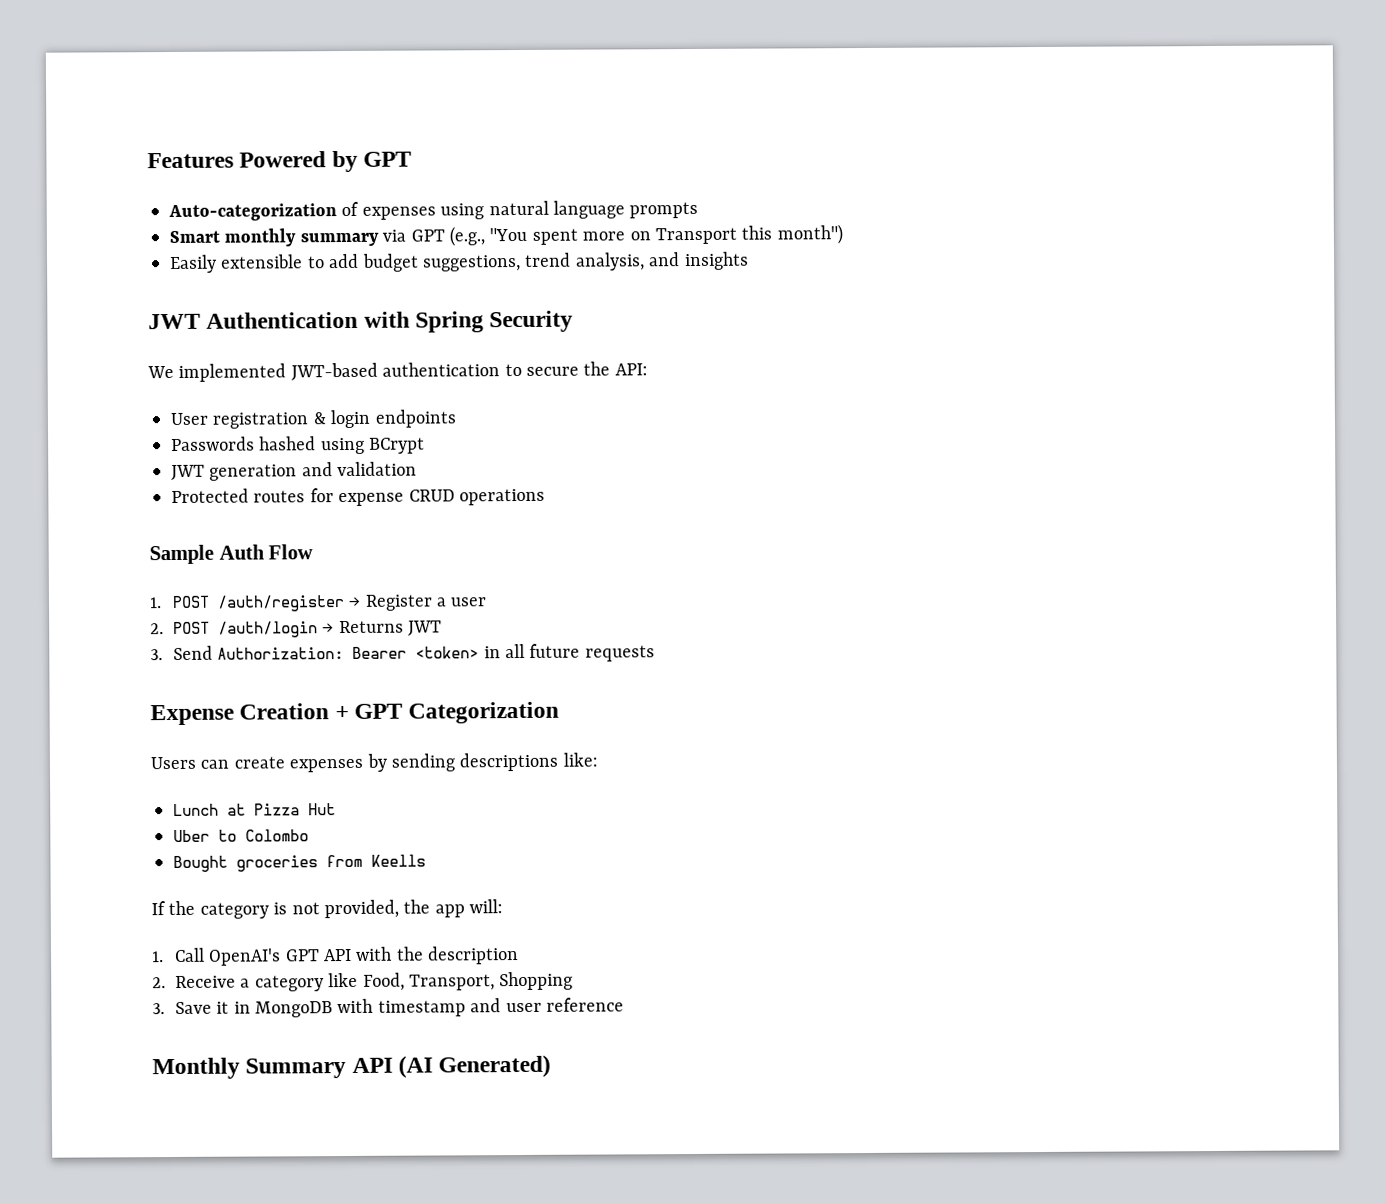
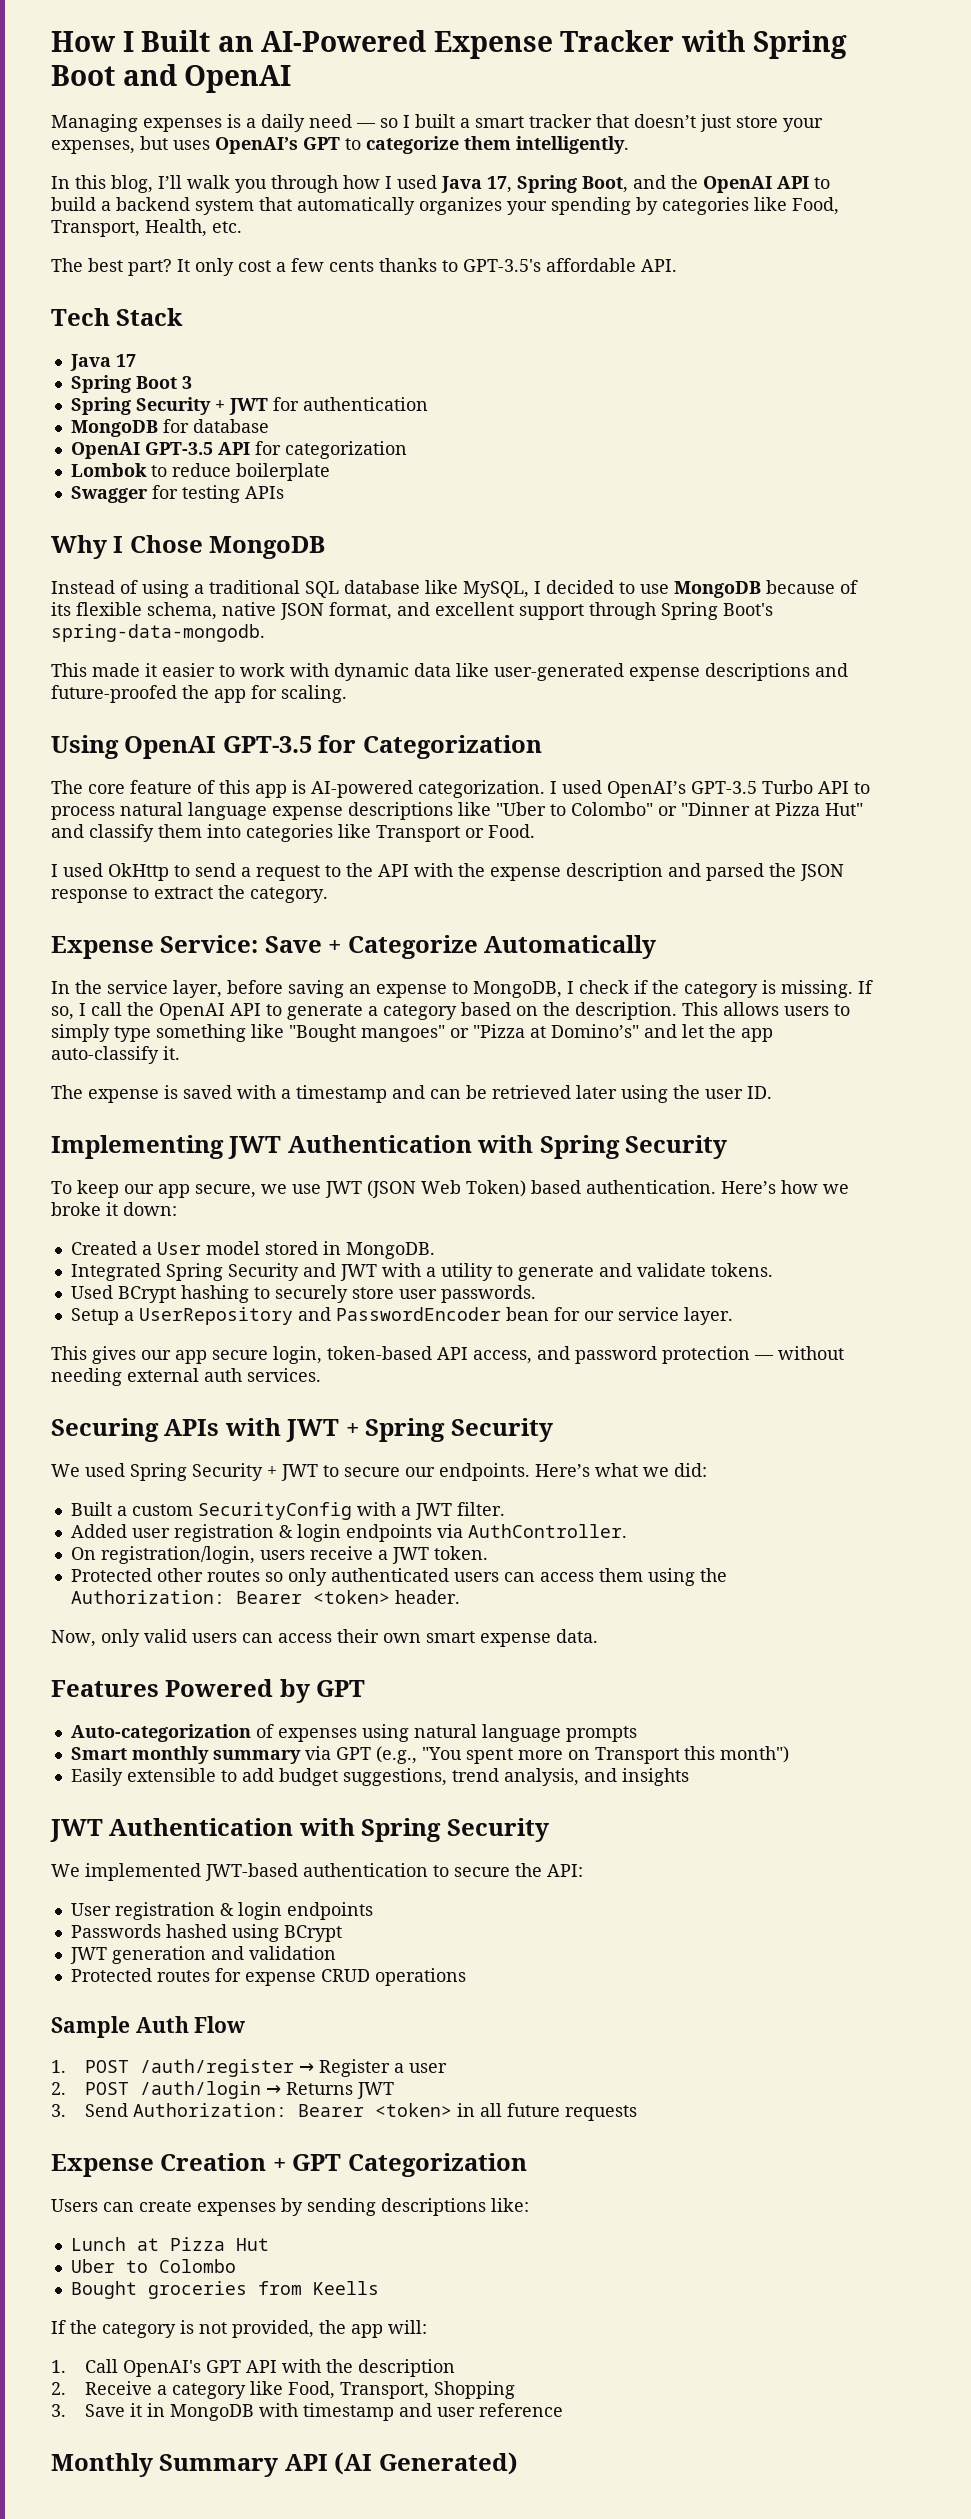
+ How I Built an AI-Powered Expense Tracker with Spring Boot and OpenAI
+ Managing expenses is a daily need — so I built a smart tracker that doesn’t just store your expenses, but uses OpenAI’s GPT to categorize them intelligently.
+ In this blog, I’ll walk you through how I used Java 17, Spring Boot, and the OpenAI API to build a backend system that automatically organizes your spending by categories like Food, Transport, Health, etc.
+ The best part? It only cost a few cents thanks to GPT-3.5's affordable API.
+ Tech Stack
+ Java 17
+ Spring Boot 3
+ Spring Security + JWT for authentication
+ MongoDB for database
+ OpenAI GPT-3.5 API for categorization
+ Lombok to reduce boilerplate
+ Swagger for testing APIs
+ Why I Chose MongoDB
+ Instead of using a traditional SQL database like MySQL, I decided to use MongoDB because of its flexible schema, native JSON format, and excellent support through Spring Boot's spring-data-mongodb.
+ This made it easier to work with dynamic data like user-generated expense descriptions and future-proofed the app for scaling.
+ Using OpenAI GPT-3.5 for Categorization
+ The core feature of this app is AI-powered categorization. I used OpenAI’s GPT-3.5 Turbo API to process natural language expense descriptions like "Uber to Colombo" or "Dinner at Pizza Hut" and classify them into categories like Transport or Food.
+ I used OkHttp to send a request to the API with the expense description and parsed the JSON response to extract the category.
+ Expense Service: Save + Categorize Automatically
+ In the service layer, before saving an expense to MongoDB, I check if the category is missing. If so, I call the OpenAI API to generate a category based on the description. This allows users to simply type something like "Bought mangoes" or "Pizza at Domino’s" and let the app auto-classify it.
+ The expense is saved with a timestamp and can be retrieved later using the user ID.
+ Implementing JWT Authentication with Spring Security
+ To keep our app secure, we use JWT (JSON Web Token) based authentication. Here’s how we broke it down:
+ Created a User model stored in MongoDB.
+ Integrated Spring Security and JWT with a utility to generate and validate tokens.
+ Used BCrypt hashing to securely store user passwords.
+ Setup a UserRepository and PasswordEncoder bean for our service layer.
+ This gives our app secure login, token-based API access, and password protection — without needing external auth services.
+ Securing APIs with JWT + Spring Security
+ We used Spring Security + JWT to secure our endpoints. Here’s what we did:
+ Built a custom SecurityConfig with a JWT filter.
+ Added user registration & login endpoints via AuthController.
+ On registration/login, users receive a JWT token.
+ Protected other routes so only authenticated users can access them using the Authorization: Bearer <token> header.
+ Now, only valid users can access their own smart expense data.

